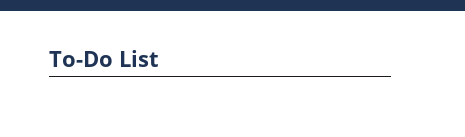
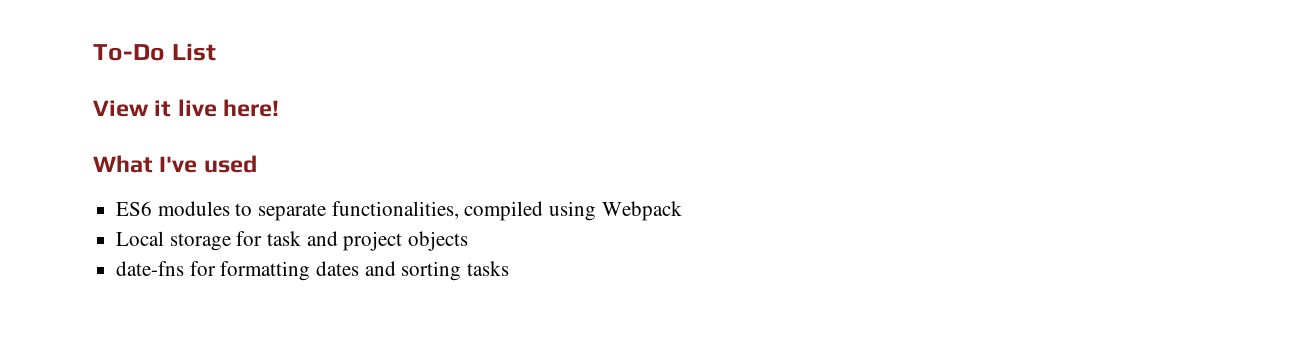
+ View it live here!
+ What I've used
+ ES6 modules to separate functionalities, compiled using Webpack
+ Local storage for task and project objects
+ date-fns for formatting dates and sorting tasks

